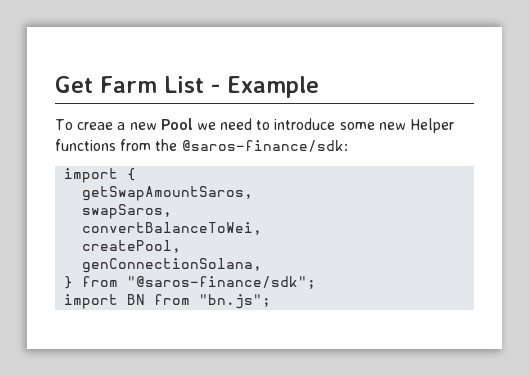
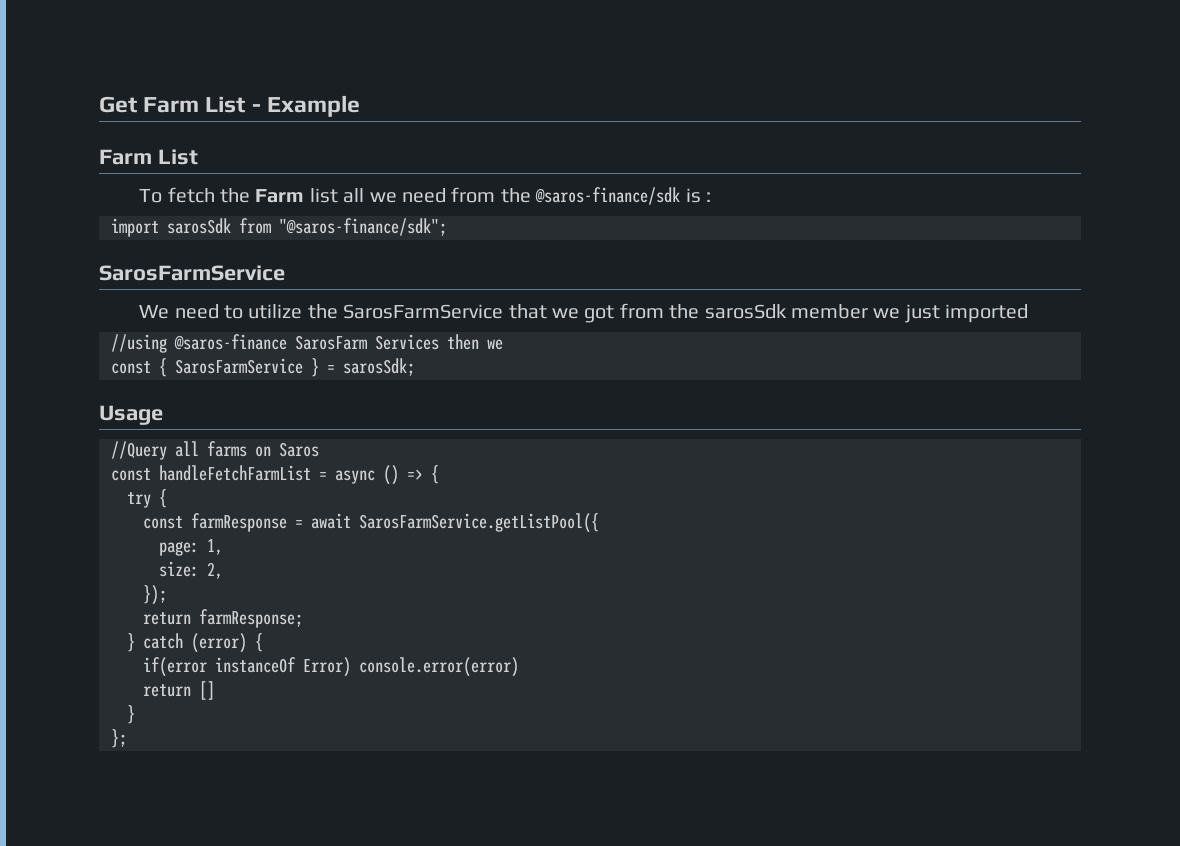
  Get Farm List - Example
+ Farm List
- To creae a new Pool we need to introduce some new Helper functions from the @saros-finance/sdk:
- import {
- getSwapAmountSaros,
- swapSaros,
- convertBalanceToWei,
- createPool,
- genConnectionSolana,
- } from "@saros-finance/sdk";
- import BN from "bn.js";
+ To fetch the Farm list all we need from the @saros-finance/sdk is :
+ import sarosSdk from "@saros-finance/sdk";
+ SarosFarmService
+ We need to utilize the SarosFarmService that we got from the sarosSdk member we just imported
+ //using @saros-finance SarosFarm Services then we
+ const { SarosFarmService } = sarosSdk;
+ Usage
+ //Query all farms on Saros
+ const handleFetchFarmList = async () => {
+ try {
+ const farmResponse = await SarosFarmService.getListPool({
+ page: 1,
+ size: 2,
+ });
+ return farmResponse;
+ } catch (error) {
+ if(error instanceOf Error) console.error(error)
+ return []
+ }
+ };

